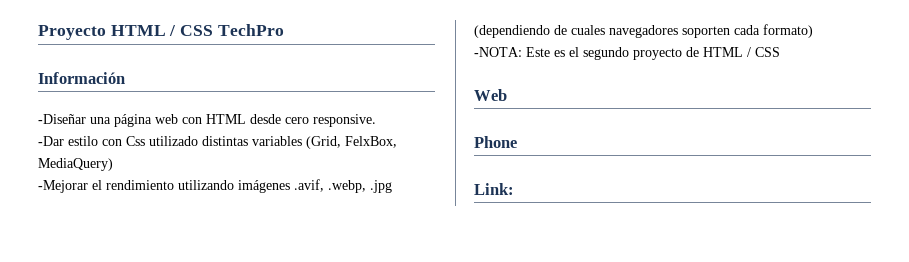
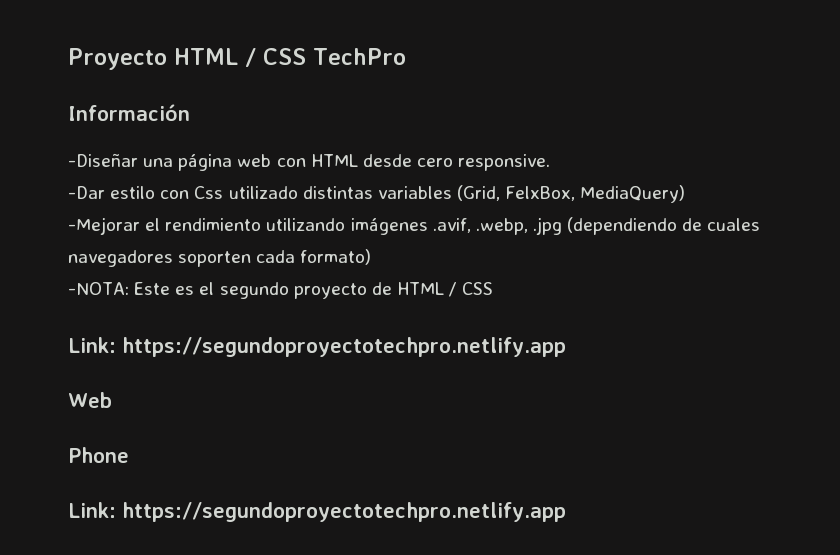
  -NOTA: Este es el segundo proyecto de HTML / CSS
+ Link: https://segundoproyectotechpro.netlify.app
  Phone
- Link:
+ Link: https://segundoproyectotechpro.netlify.app

